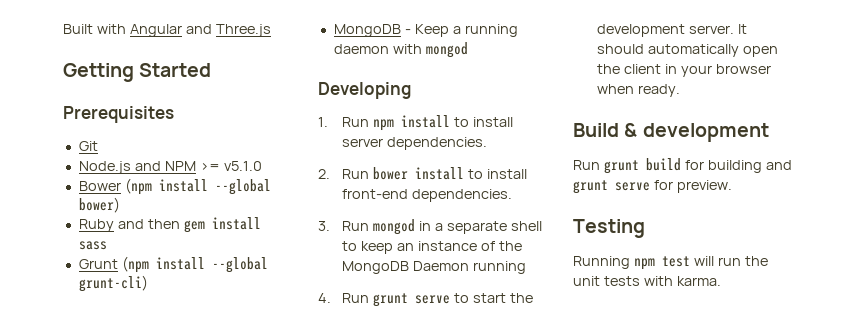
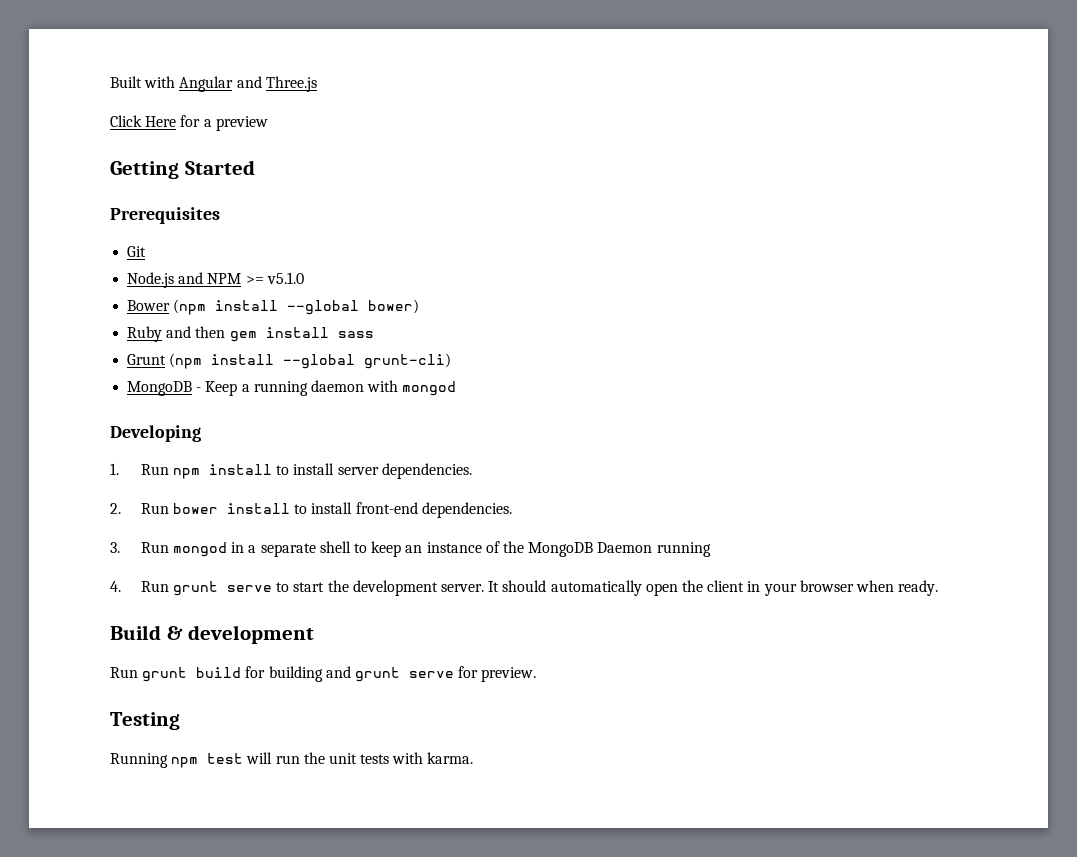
+ Click Here for a preview

